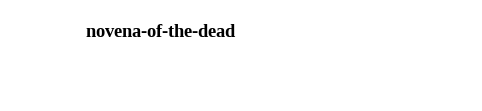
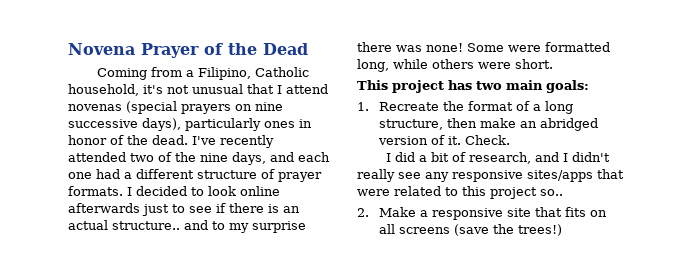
- novena-of-the-dead
+ Novena Prayer of the Dead
+ Coming from a Filipino, Catholic household, it's not unusual that I attend novenas (special prayers on nine successive days), particularly ones in honor of the dead. I've recently attended two of the nine days, and each one had a different structure of prayer formats. I decided to look online afterwards just to see if there is an actual structure.. and to my surprise there was none! Some were formatted long, while others were short.
+ This project has two main goals:
+ 1. Recreate the format of a long structure, then make an abridged version of it. Check.
+ I did a bit of research, and I didn't really see any responsive sites/apps that were related to this project so..
+ 2. Make a responsive site that fits on all screens (save the trees!)

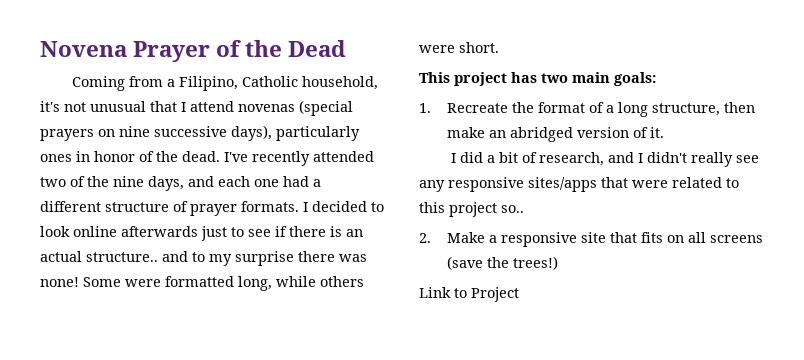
- Check.
+ Link to Project

